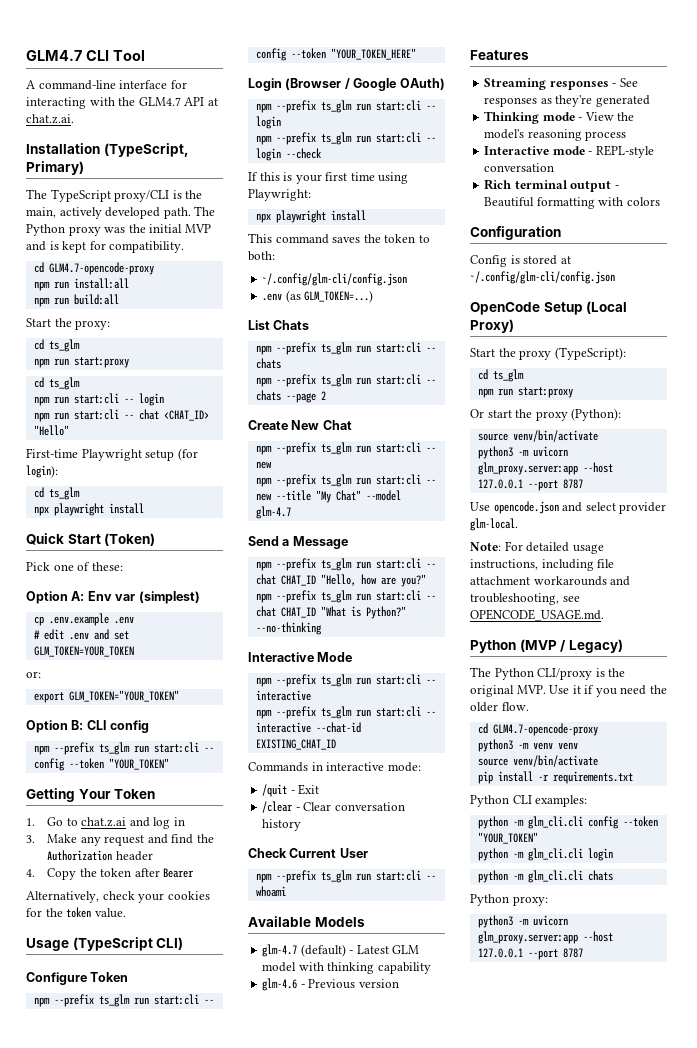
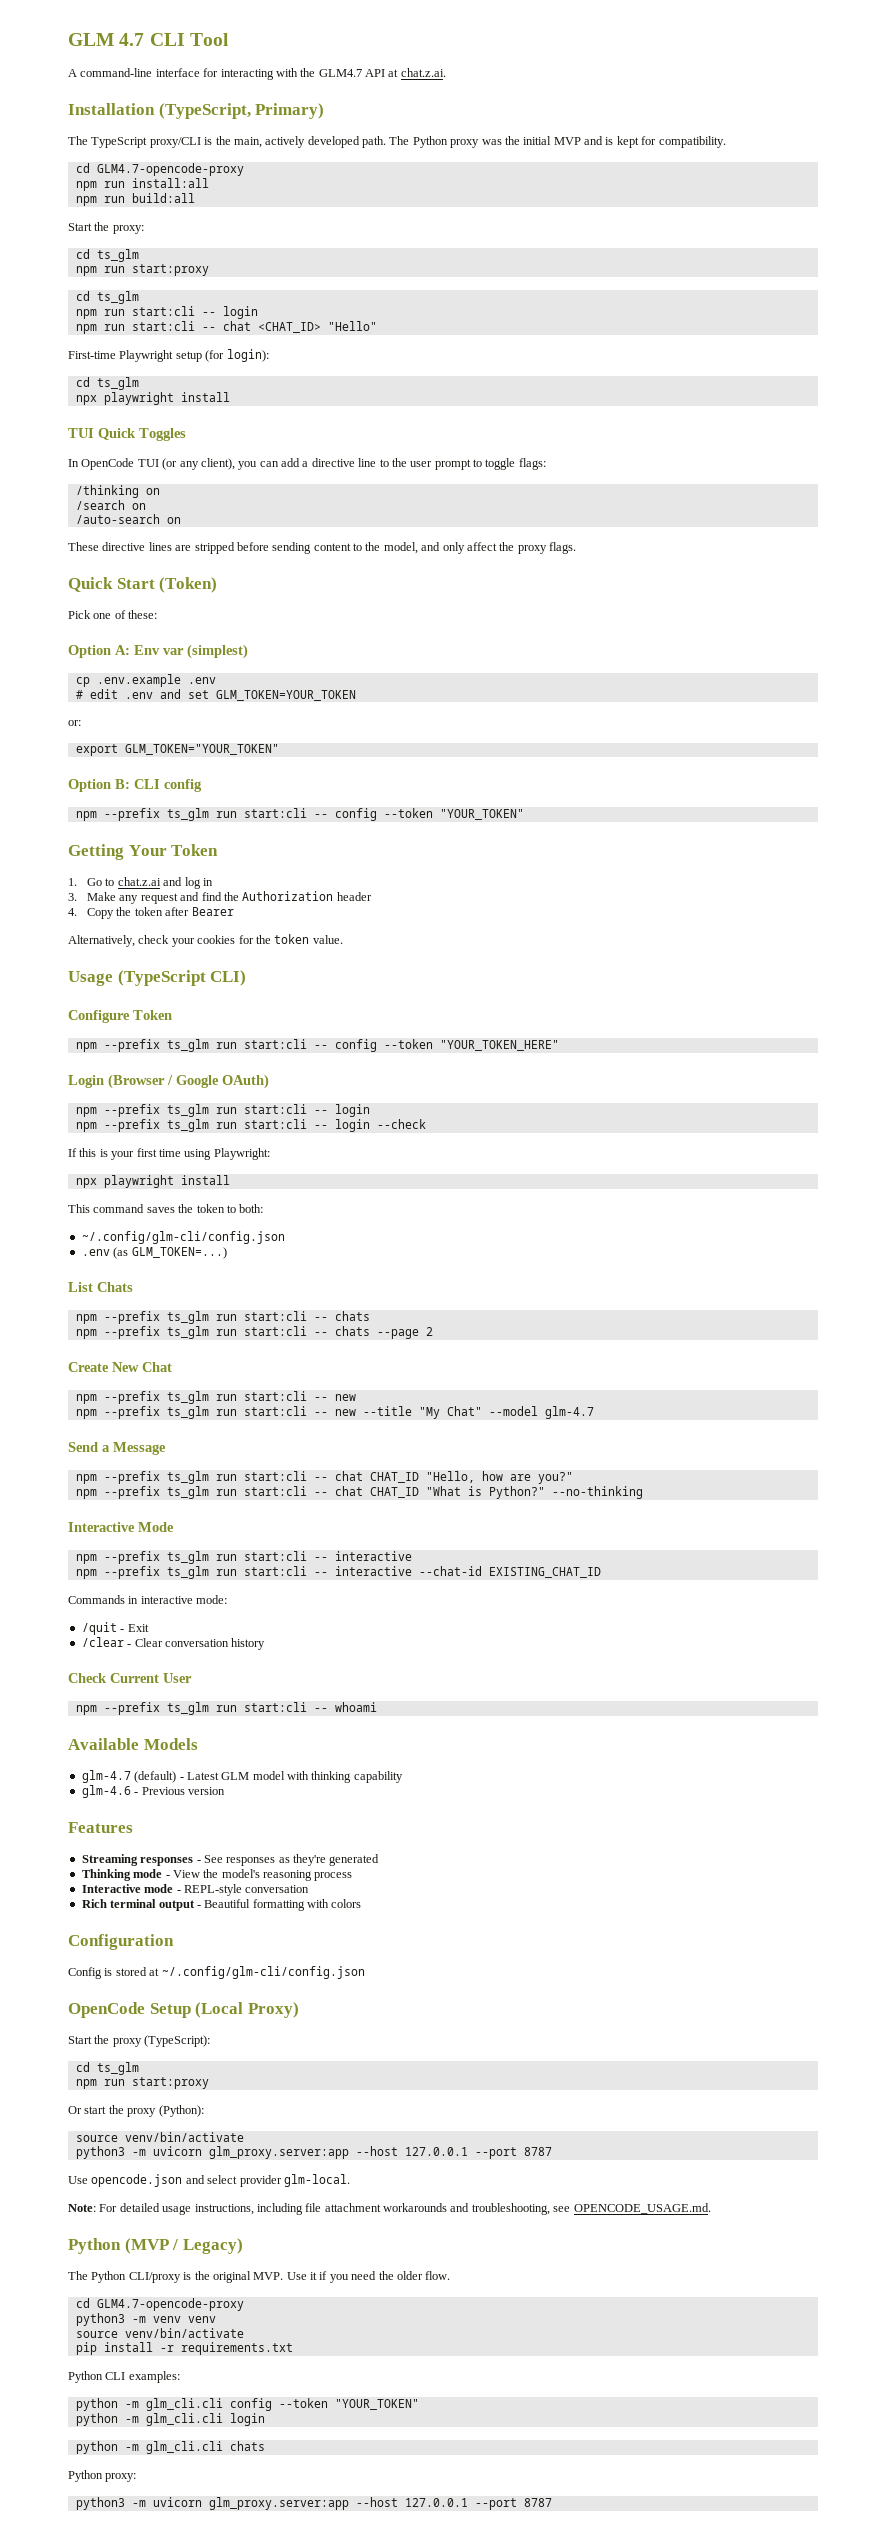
- GLM4.7 CLI Tool
+ GLM 4.7 CLI Tool
+ TUI Quick Toggles
+ In OpenCode TUI (or any client), you can add a directive line to the user prompt to toggle flags:
+ /thinking on
+ /search on
+ /auto-search on
+ These directive lines are stripped before sending content to the model, and only affect the proxy flags.

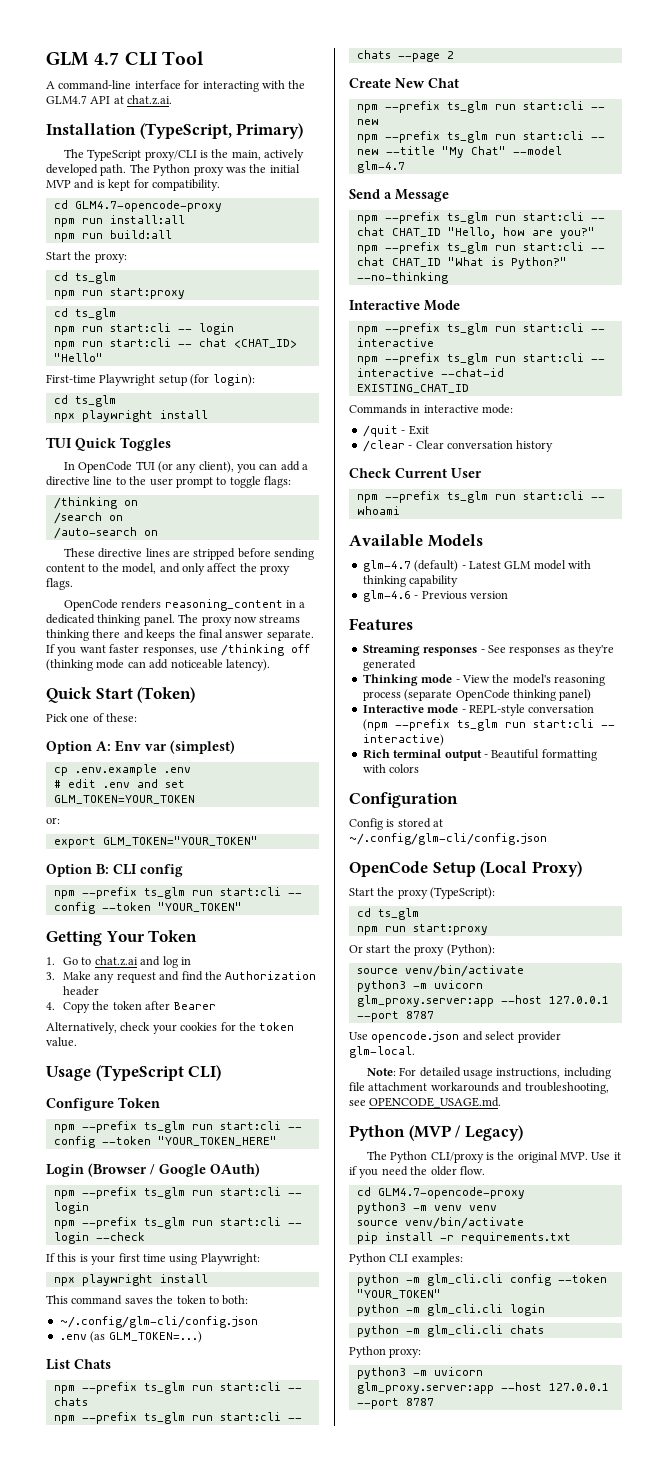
+ OpenCode renders reasoning_content in a dedicated thinking panel. The proxy now streams thinking there and keeps the final answer separate. If you want faster responses, use /thinking off (thinking mode can add noticeable latency).
- Thinking mode - View the model's reasoning process
+ Thinking mode - View the model's reasoning process (separate OpenCode thinking panel)
- Interactive mode - REPL-style conversation
+ Interactive mode - REPL-style conversation (npm --prefix ts_glm run start:cli -- interactive)

